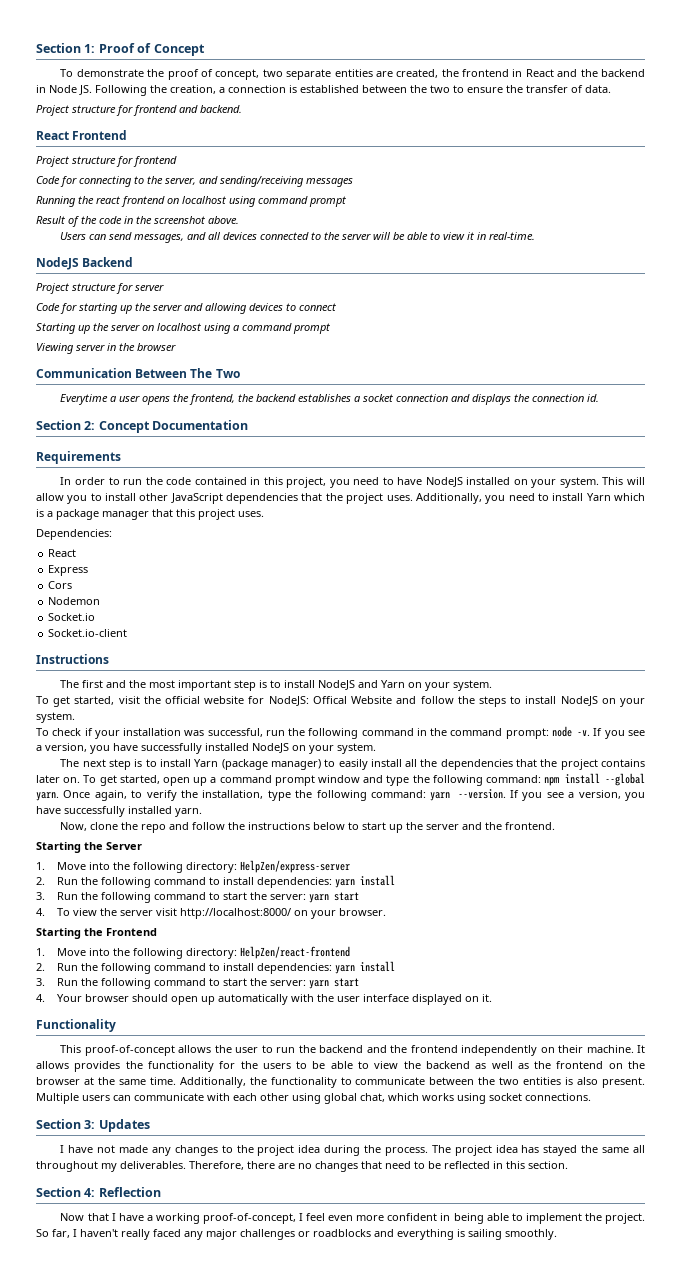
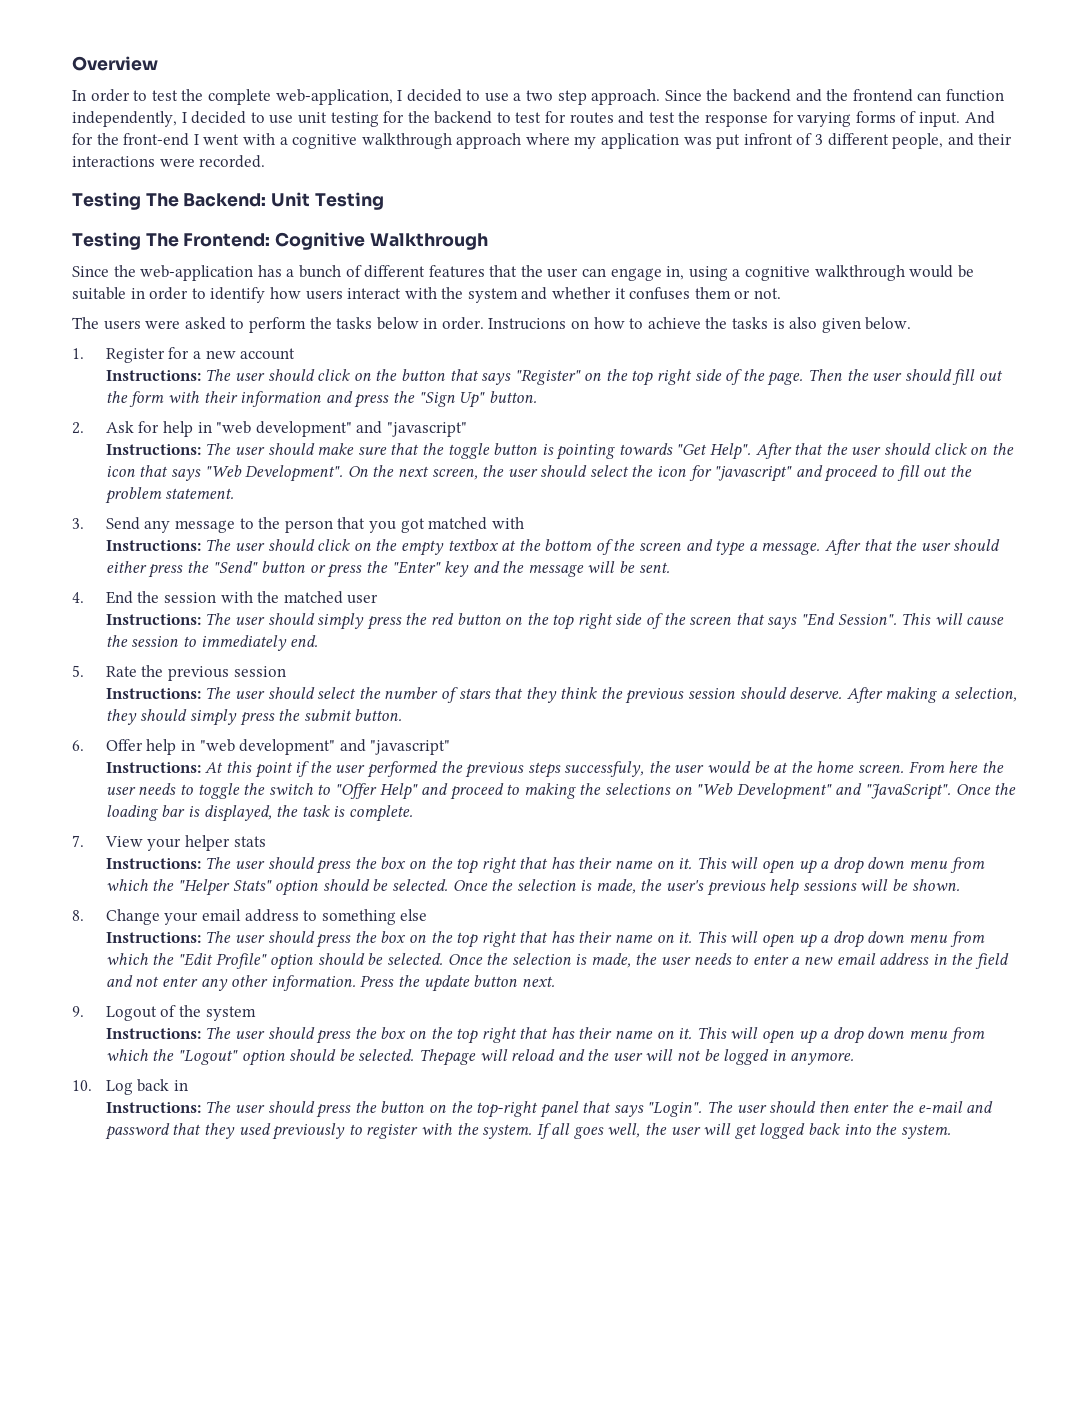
- Section 1: Proof of Concept
- To demonstrate the proof of concept, two separate entities are created, the frontend in React and the backend in Node JS. Following the creation, a connection is established between the two to ensure the transfer of data.
- Project structure for frontend and backend.
- React Frontend
- Project structure for frontend
- Code for connecting to the server, and sending/receiving messages
- Running the react frontend on localhost using command prompt
- Result of the code in the screenshot above.
- Users can send messages, and all devices connected to the server will be able to view it in real-time.
- NodeJS Backend
- Project structure for server
- Code for starting up the server and allowing devices to connect
- Starting up the server on localhost using a command prompt
- Viewing server in the browser
- Communication Between The Two
- Everytime a user opens the frontend, the backend establishes a socket connection and displays the connection id.
- Section 2: Concept Documentation
- Requirements
- In order to run the code contained in this project, you need to have NodeJS installed on your system. This will allow you to install other JavaScript dependencies that the project uses. Additionally, you need to install Yarn which is a package manager that this project uses.
- Dependencies:
- React
- Express
- Cors
- Nodemon
- Socket.io
- Socket.io-client
- Instructions
- The first and the most important step is to install NodeJS and Yarn on your system.
- To get started, visit the official website for NodeJS: Offical Website and follow the steps to install NodeJS on your system.
- To check if your installation was successful, run the following command in the command prompt: node -v. If you see a version, you have successfully installed NodeJS on your system.
- The next step is to install Yarn (package manager) to easily install all the dependencies that the project contains later on. To get started, open up a command prompt window and type the following command: npm install --global yarn. Once again, to verify the installation, type the following command: yarn --version. If you see a version, you have successfully installed yarn.
- Now, clone the repo and follow the instructions below to start up the server and the frontend.
- Starting the Server
- 1. Move into the following directory: HelpZen/express-server
- 2. Run the following command to install dependencies: yarn install
- 3. Run the following command to start the server: yarn start
- 4. To view the server visit http://localhost:8000/ on your browser.
- Starting the Frontend
- 1. Move into the following directory: HelpZen/react-frontend
- 2. Run the following command to install dependencies: yarn install
- 3. Run the following command to start the server: yarn start
- 4. Your browser should open up automatically with the user interface displayed on it.
- Functionality
- This proof-of-concept allows the user to run the backend and the frontend independently on their machine. It allows provides the functionality for the users to be able to view the backend as well as the frontend on the browser at the same time. Additionally, the functionality to communicate between the two entities is also present. Multiple users can communicate with each other using global chat, which works using socket connections.
- Section 3: Updates
- I have not made any changes to the project idea during the process. The project idea has stayed the same all throughout my deliverables. Therefore, there are no changes that need to be reflected in this section.
- Section 4: Reflection
- Now that I have a working proof-of-concept, I feel even more confident in being able to implement the project. So far, I haven't really faced any major challenges or roadblocks and everything is sailing smoothly.
+ Overview
+ In order to test the complete web-application, I decided to use a two step approach. Since the backend and the frontend can function independently, I decided to use unit testing for the backend to test for routes and test the response for varying forms of input. And for the front-end I went with a cognitive walkthrough approach where my application was put infront of 3 different people, and their interactions were recorded.
+ Testing The Backend: Unit Testing
+ Testing The Frontend: Cognitive Walkthrough
+ Since the web-application has a bunch of different features that the user can engage in, using a cognitive walkthrough would be suitable in order to identify how users interact with the system and whether it confuses them or not.
+ The users were asked to perform the tasks below in order. Instrucions on how to achieve the tasks is also given below.
+ 1. Register for a new account
+ Instructions: The user should click on the button that says "Register" on the top right side of the page. Then the user should fill out the form with their information and press the "Sign Up" button.
+ 2. Ask for help in "web development" and "javascript"
+ Instructions: The user should make sure that the toggle button is pointing towards "Get Help". After that the user should click on the icon that says "Web Development". On the next screen, the user should select the icon for "javascript" and proceed to fill out the problem statement.
+ 3. Send any message to the person that you got matched with
+ Instructions: The user should click on the empty textbox at the bottom of the screen and type a message. After that the user should either press the "Send" button or press the "Enter" key and the message will be sent.
+ 4. End the session with the matched user
+ Instructions: The user should simply press the red button on the top right side of the screen that says "End Session". This will cause the session to immediately end.
+ 5. Rate the previous session
+ Instructions: The user should select the number of stars that they think the previous session should deserve. After making a selection, they should simply press the submit button.
+ 6. Offer help in "web development" and "javascript"
+ Instructions: At this point if the user performed the previous steps successfuly, the user would be at the home screen. From here the user needs to toggle the switch to "Offer Help" and proceed to making the selections on "Web Development" and "JavaScript". Once the loading bar is displayed, the task is complete.
+ 7. View your helper stats
+ Instructions: The user should press the box on the top right that has their name on it. This will open up a drop down menu from which the "Helper Stats" option should be selected. Once the selection is made, the user's previous help sessions will be shown.
+ 8. Change your email address to something else
+ Instructions: The user should press the box on the top right that has their name on it. This will open up a drop down menu from which the "Edit Profile" option should be selected. Once the selection is made, the user needs to enter a new email address in the field and not enter any other information. Press the update button next.
+ 9. Logout of the system
+ Instructions: The user should press the box on the top right that has their name on it. This will open up a drop down menu from which the "Logout" option should be selected. Thepage will reload and the user will not be logged in anymore.
+ 10. Log back in
+ Instructions: The user should press the button on the top-right panel that says "Login". The user should then enter the e-mail and password that they used previously to register with the system. If all goes well, the user will get logged back into the system.

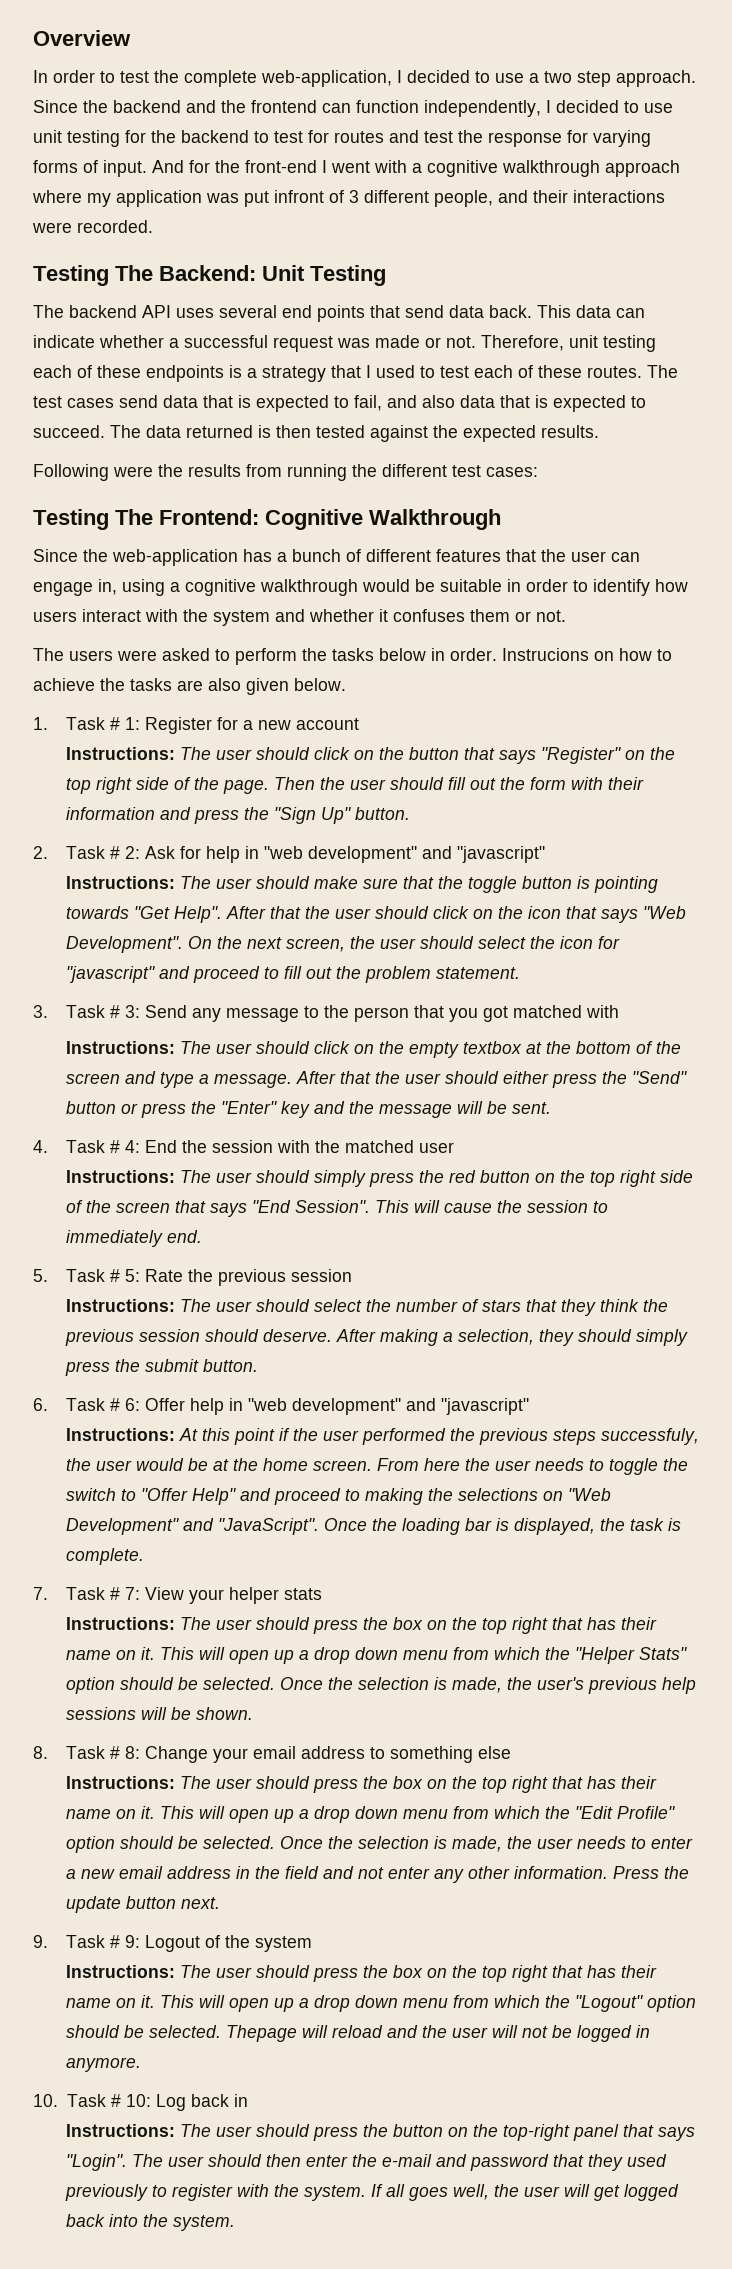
+ The backend API uses several end points that send data back. This data can indicate whether a successful request was made or not. Therefore, unit testing each of these endpoints is a strategy that I used to test each of these routes. The test cases send data that is expected to fail, and also data that is expected to succeed. The data returned is then tested against the expected results.
+ Following were the results from running the different test cases:
- Instrucions on how to achieve the tasks is also given below.
+ Instrucions on how to achieve the tasks are also given below.
- 1. Register for a new account
+ 1. Task # 1: Register for a new account
- 2. Ask for help in "web development" and "javascript"
+ 2. Task # 2: Ask for help in "web development" and "javascript"
- 3. Send any message to the person that you got matched with
+ 3. Task # 3: Send any message to the person that you got matched with
- 4. End the session with the matched user
+ 4. Task # 4: End the session with the matched user
- 5. Rate the previous session
+ 5. Task # 5: Rate the previous session
- 6. Offer help in "web development" and "javascript"
+ 6. Task # 6: Offer help in "web development" and "javascript"
- 7. View your helper stats
+ 7. Task # 7: View your helper stats
- 8. Change your email address to something else
+ 8. Task # 8: Change your email address to something else
- 9. Logout of the system
+ 9. Task # 9: Logout of the system
- 10. Log back in
+ 10. Task # 10: Log back in

